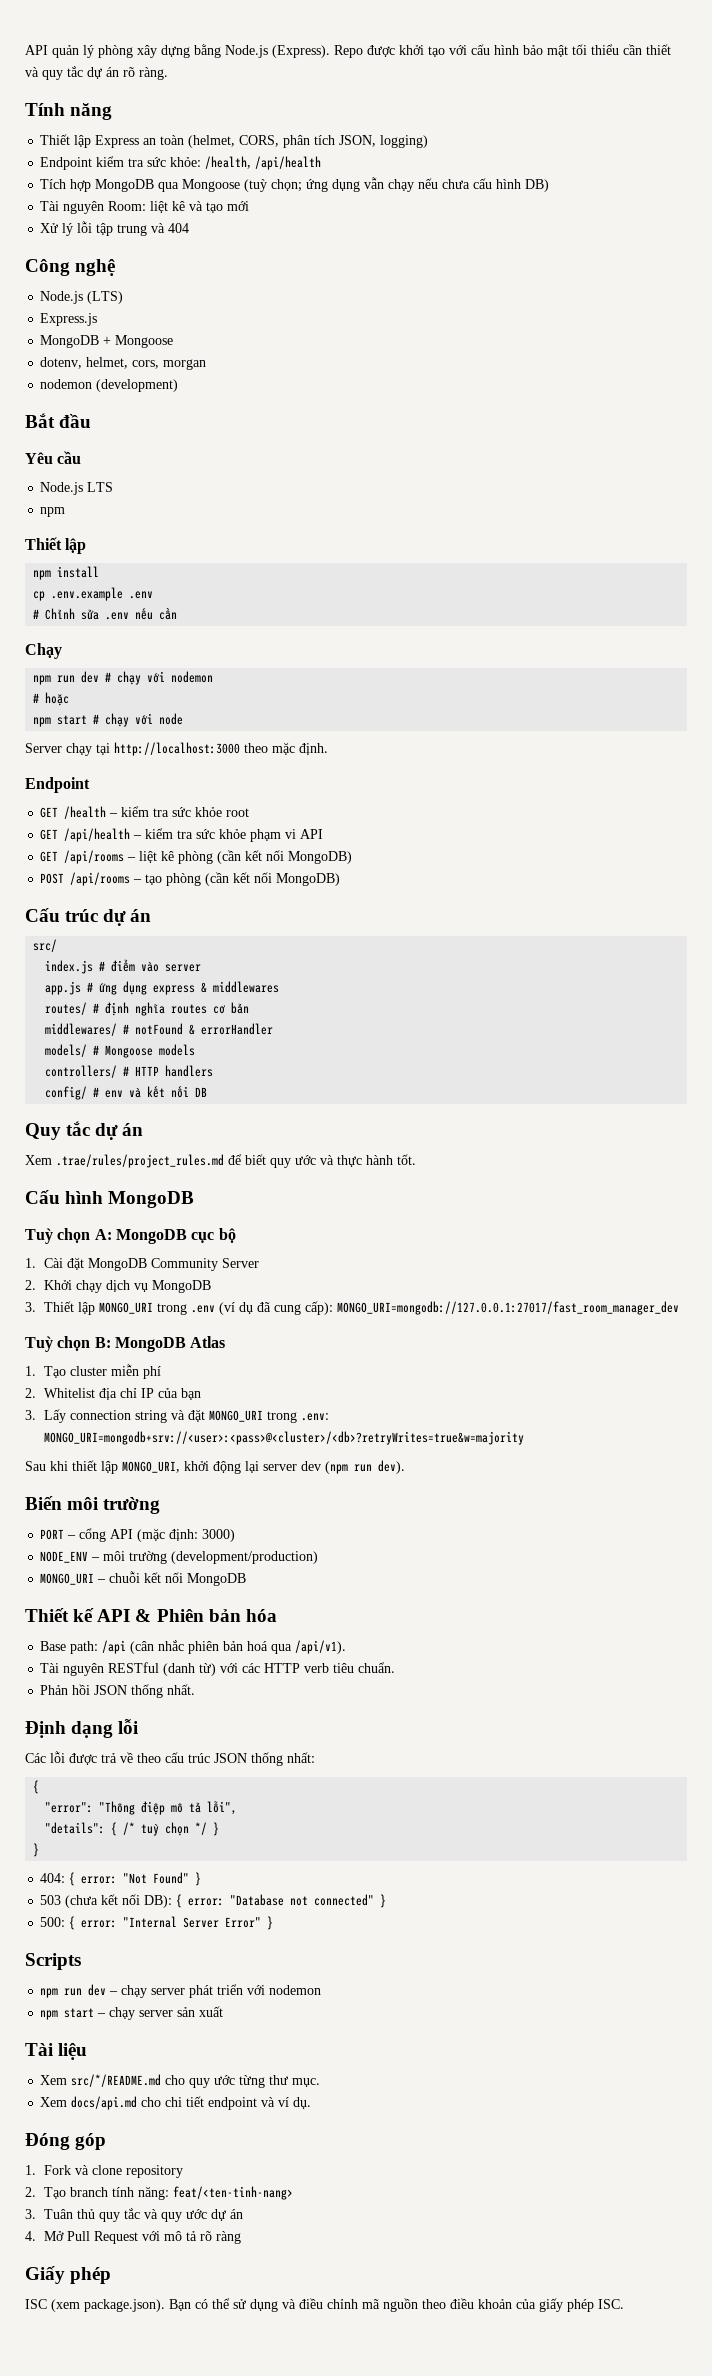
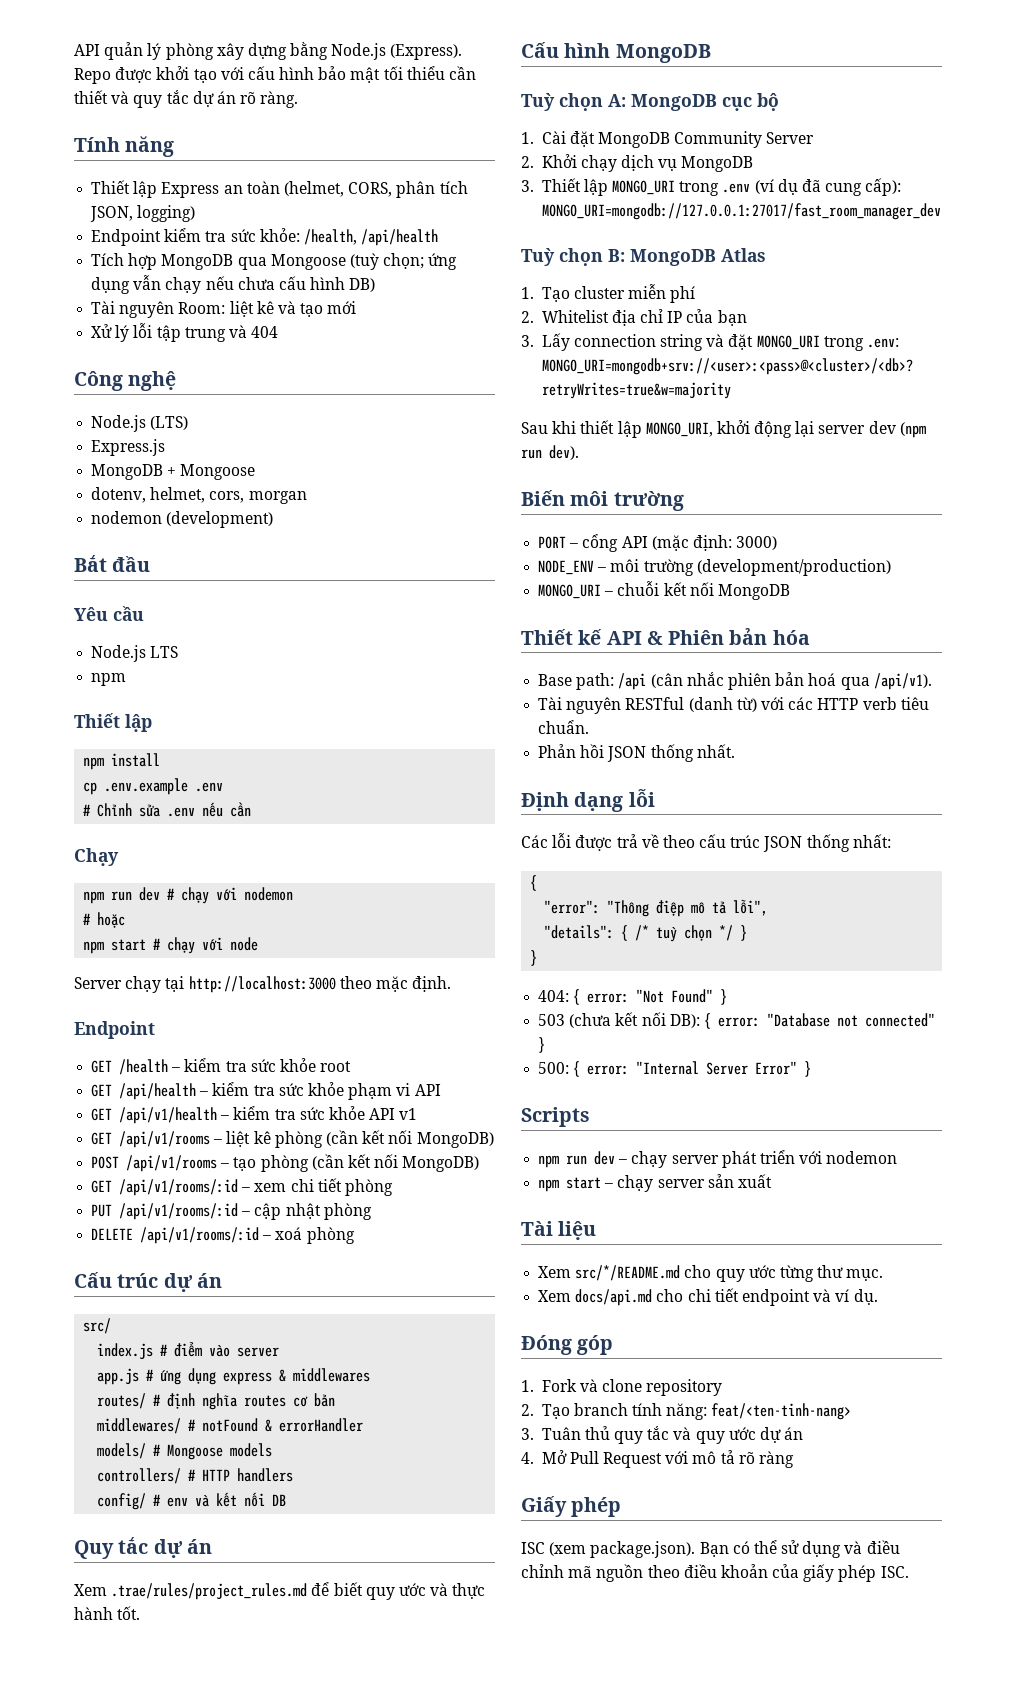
- GET /api/rooms – liệt kê phòng (cần kết nối MongoDB)
+ GET /api/v1/health – kiểm tra sức khỏe API v1
+ GET /api/v1/rooms – liệt kê phòng (cần kết nối MongoDB)
- POST /api/rooms – tạo phòng (cần kết nối MongoDB)
+ POST /api/v1/rooms – tạo phòng (cần kết nối MongoDB)
+ GET /api/v1/rooms/:id – xem chi tiết phòng
+ PUT /api/v1/rooms/:id – cập nhật phòng
+ DELETE /api/v1/rooms/:id – xoá phòng

